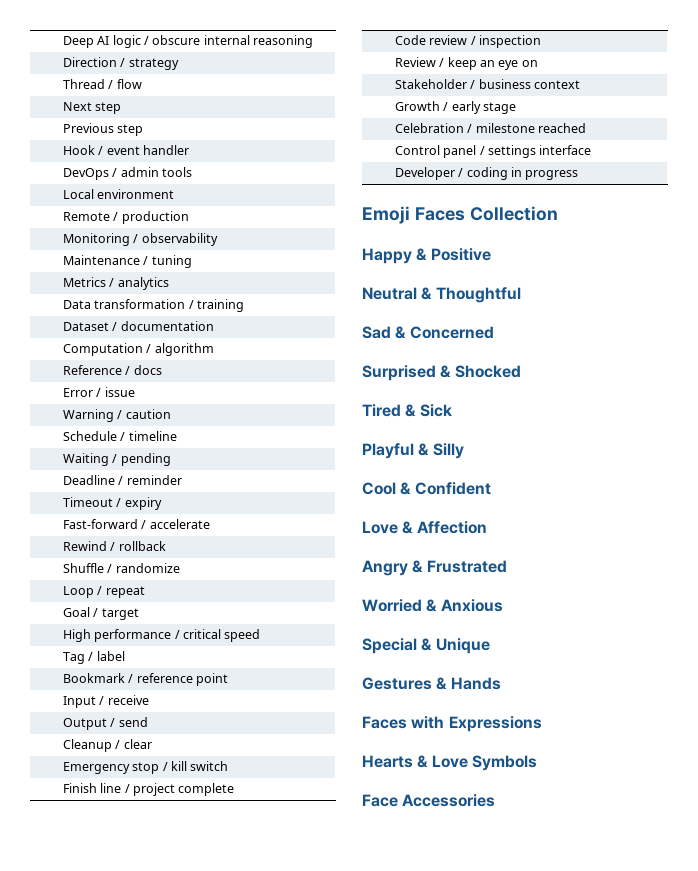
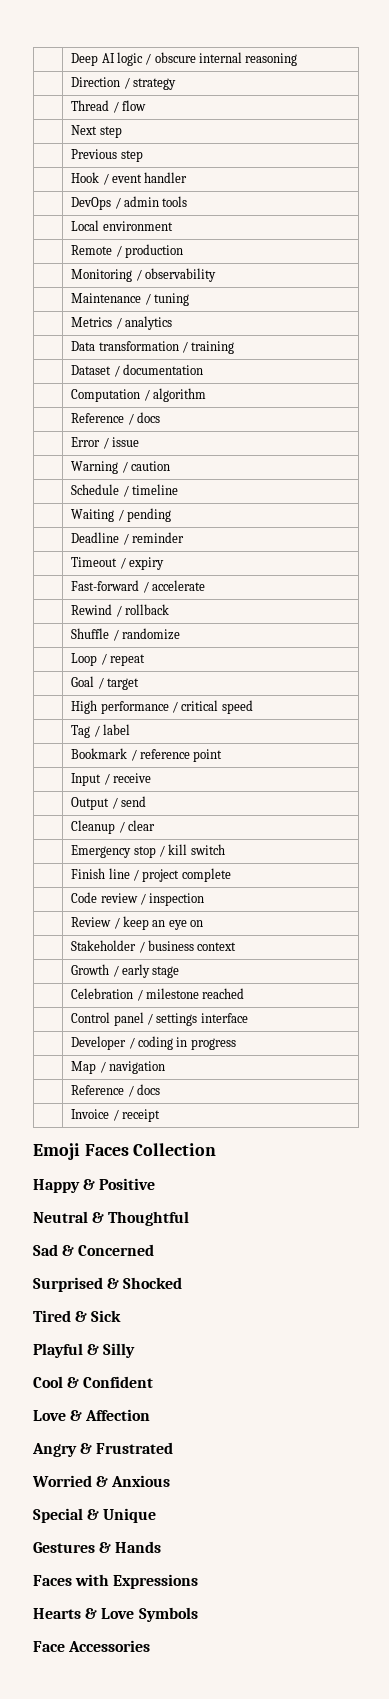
+ | Map / navigation
+ | Reference / docs
+ | Invoice / receipt

